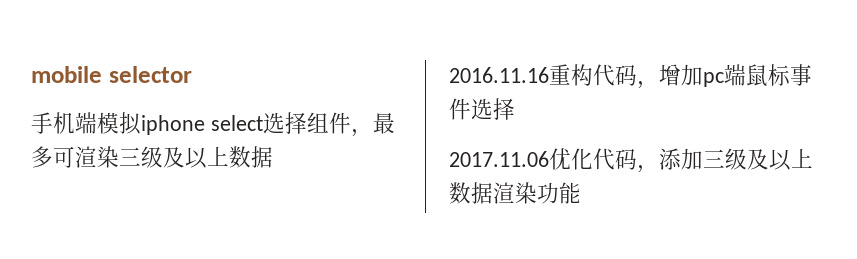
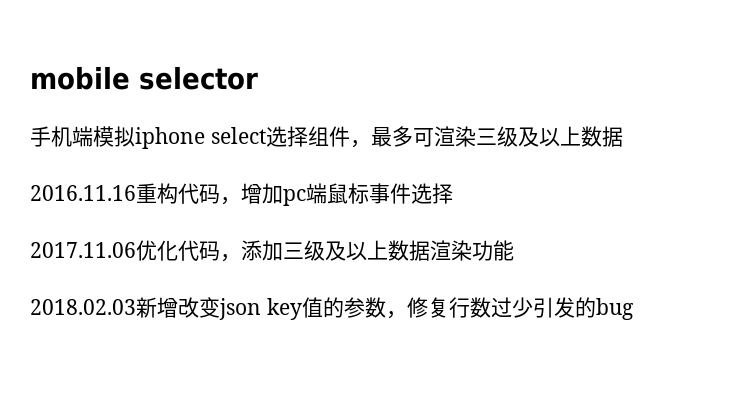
+ 2018.02.03新增改变json key值的参数，修复行数过少引发的bug

